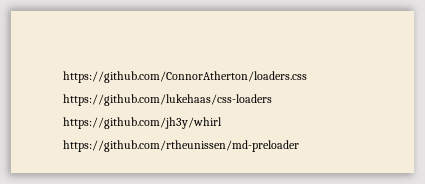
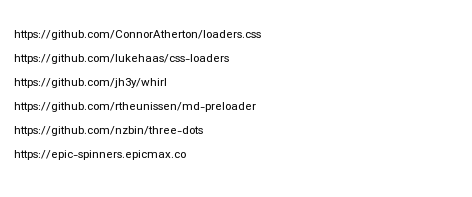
+ https://github.com/nzbin/three-dots
+ https://epic-spinners.epicmax.co

